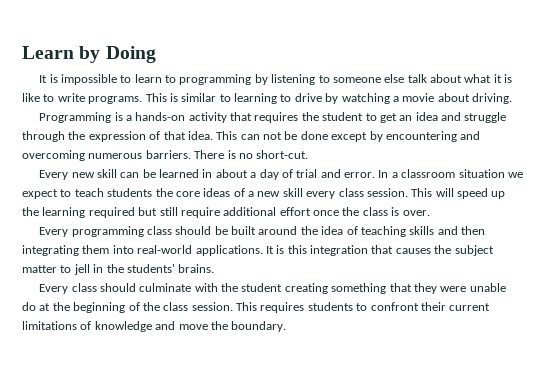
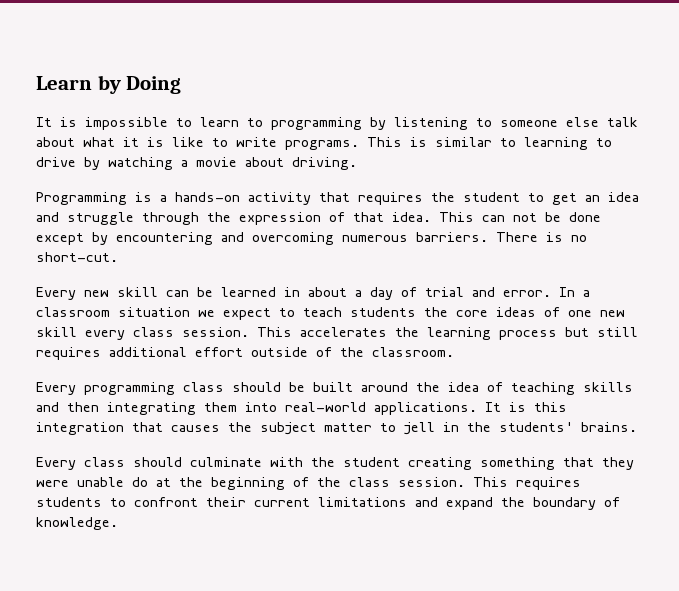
- In a classroom situation we expect to teach students the core ideas of a new skill every class session.
+ In a classroom situation we expect to teach students the core ideas of one new skill every class session.
- This will speed up the learning required but still require additional effort once the class is over.
+ This accelerates the learning process but still requires additional effort outside of the classroom.
- This requires students to confront their current limitations of knowledge and move the boundary.
+ This requires students to confront their current limitations and expand the boundary of knowledge.

